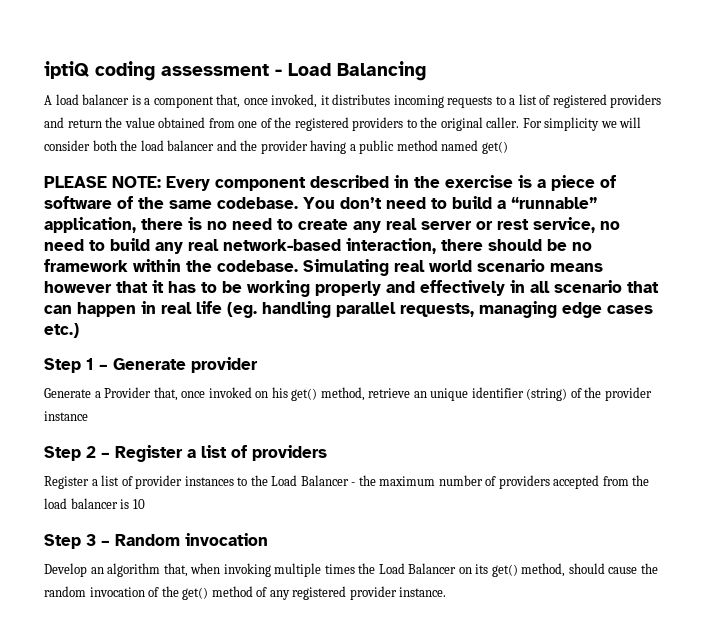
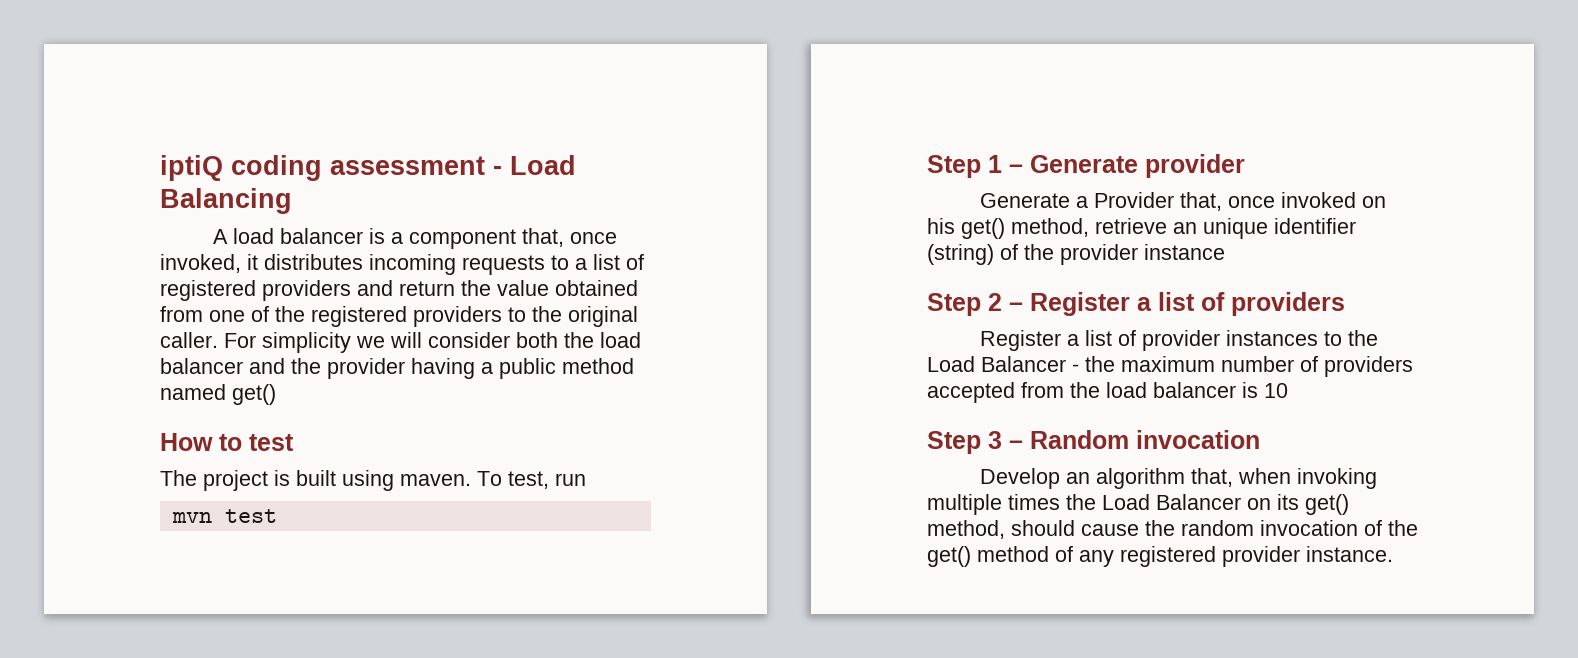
- PLEASE NOTE: Every component described in the exercise is a piece of software of the same codebase. You don’t need to build a “runnable” application, there is no need to create any real server or rest service, no need to build any real network-based interaction, there should be no framework within the codebase. Simulating real world scenario means however that it has to be working properly and effectively in all scenario that can happen in real life (eg. handling parallel requests, managing edge cases etc.)
+ How to test
+ The project is built using maven. To test, run
+ mvn test

